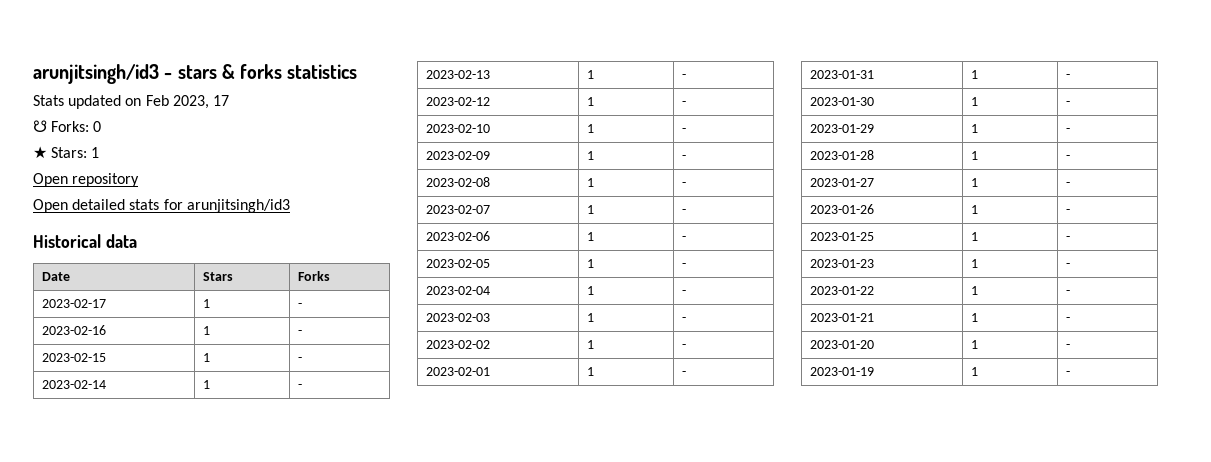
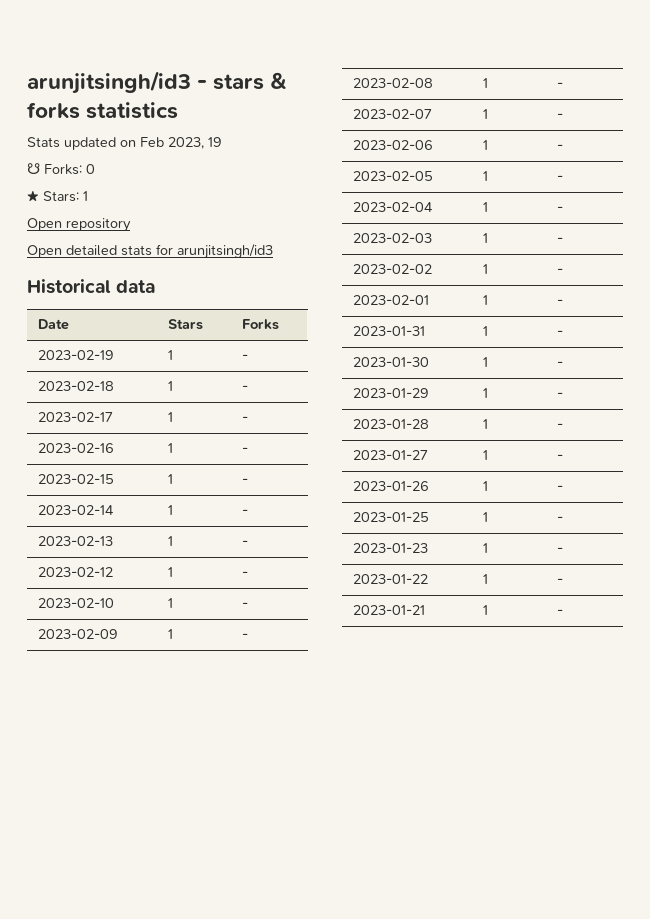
- Stats updated on Feb 2023, 17
+ Stats updated on Feb 2023, 19
+ 2023-02-19 | 1 | -
+ 2023-02-18 | 1 | -
- 2023-01-20 | 1 | -
- 2023-01-19 | 1 | -

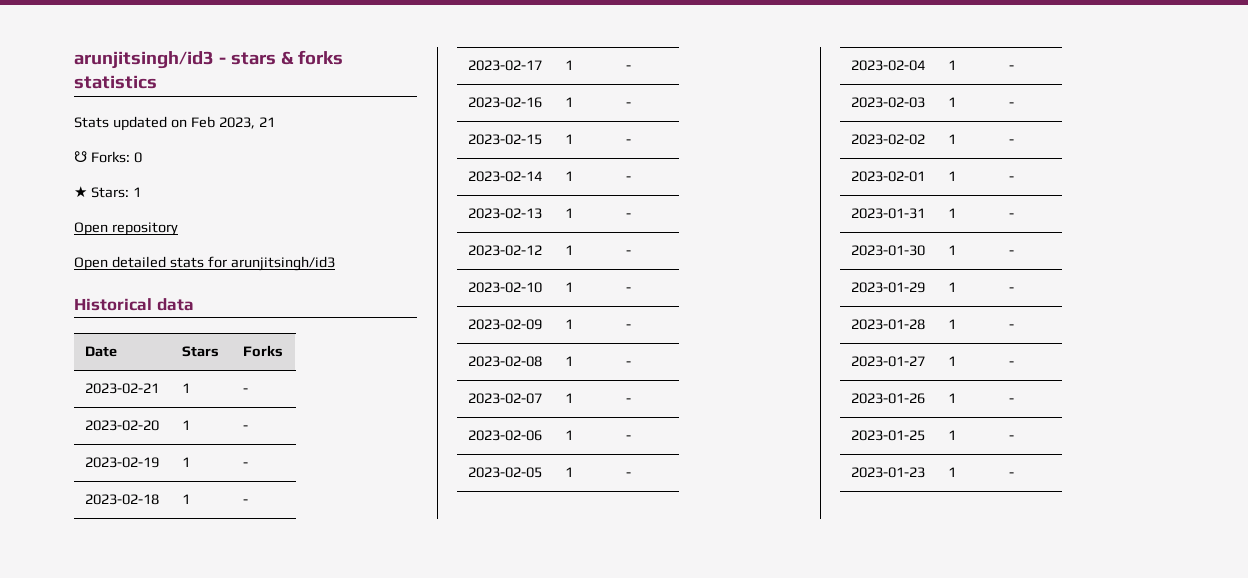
- Stats updated on Feb 2023, 19
+ Stats updated on Feb 2023, 21
+ 2023-02-21 | 1 | -
+ 2023-02-20 | 1 | -
- 2023-01-22 | 1 | -
- 2023-01-21 | 1 | -

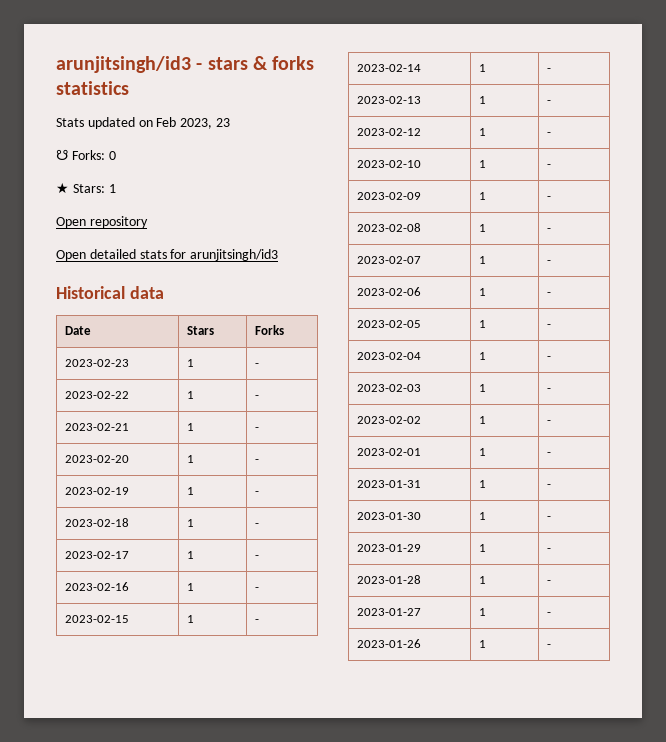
- Stats updated on Feb 2023, 21
+ Stats updated on Feb 2023, 23
+ 2023-02-23 | 1 | -
+ 2023-02-22 | 1 | -
- 2023-01-25 | 1 | -
- 2023-01-23 | 1 | -

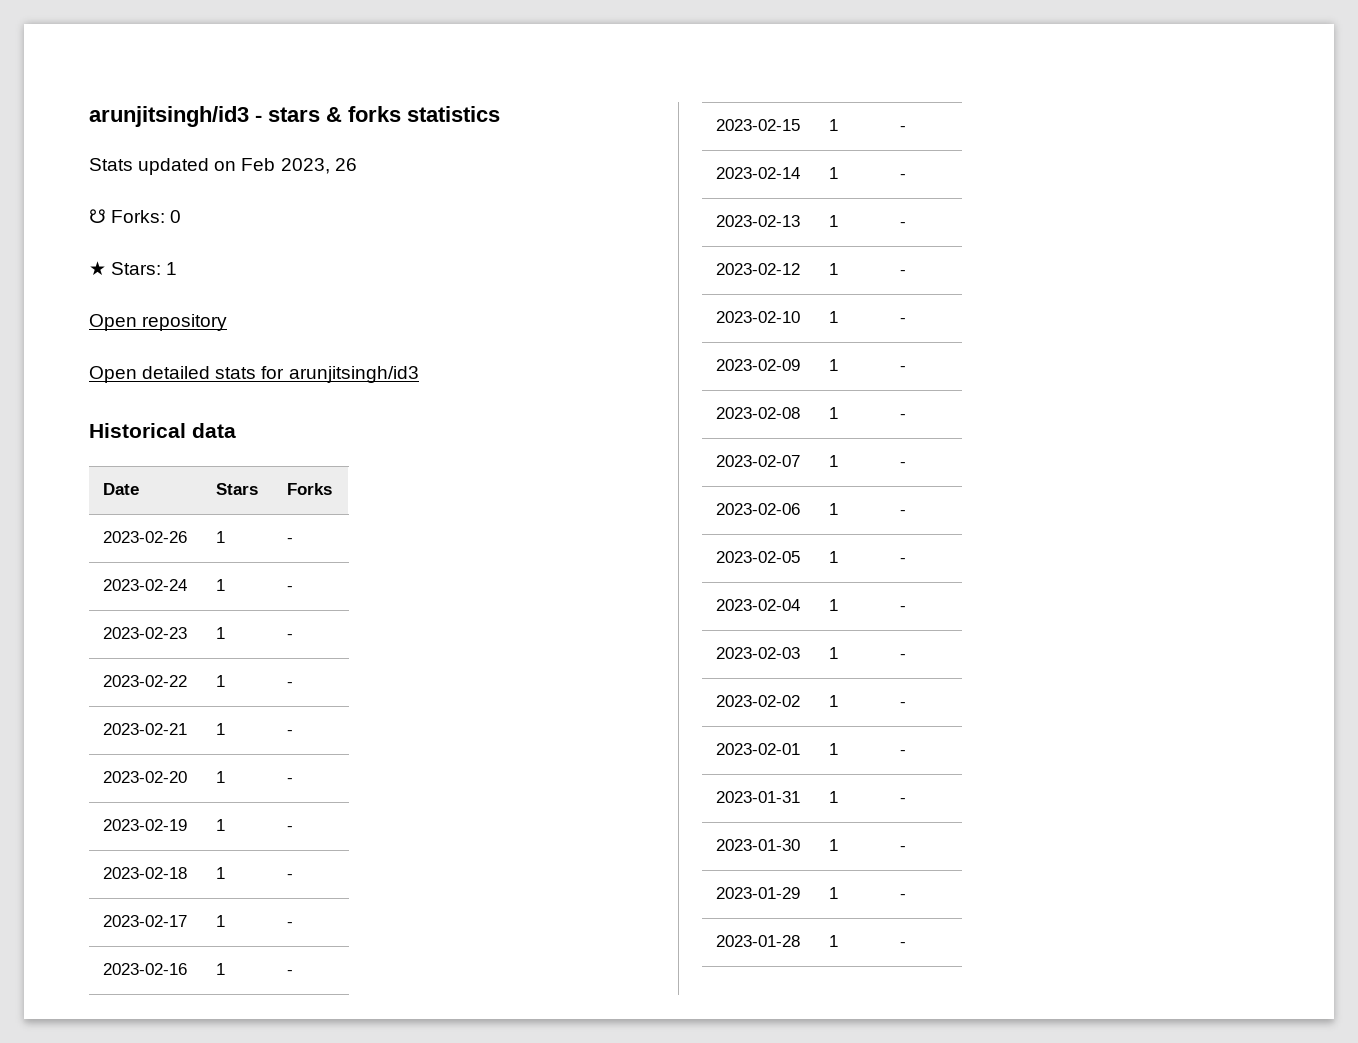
- Stats updated on Feb 2023, 23
+ Stats updated on Feb 2023, 26
+ 2023-02-26 | 1 | -
+ 2023-02-24 | 1 | -
- 2023-01-27 | 1 | -
- 2023-01-26 | 1 | -

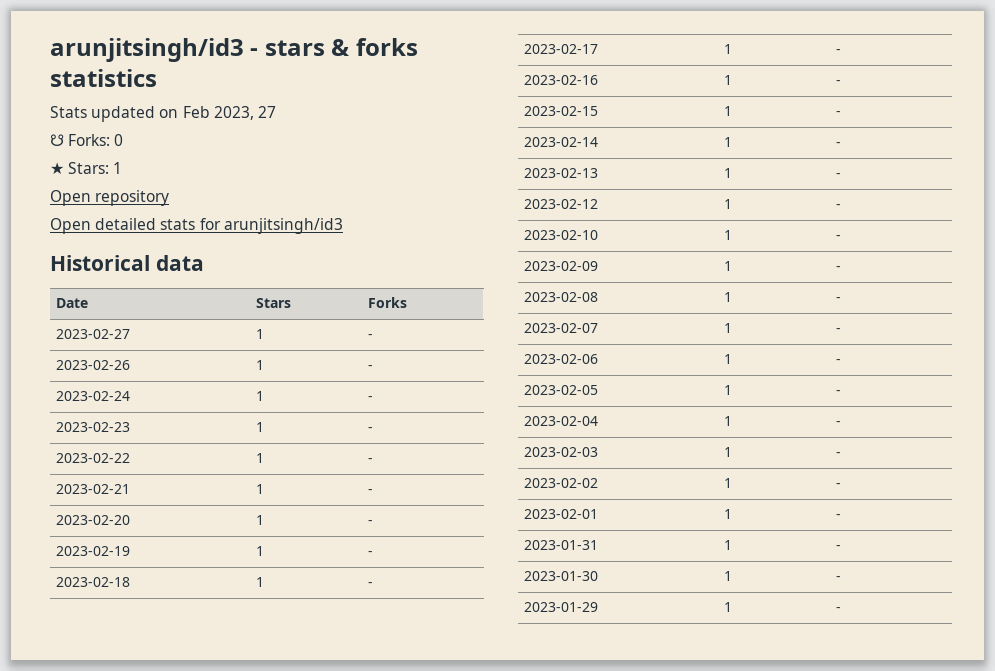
- Stats updated on Feb 2023, 26
+ Stats updated on Feb 2023, 27
+ 2023-02-27 | 1 | -
- 2023-01-28 | 1 | -

